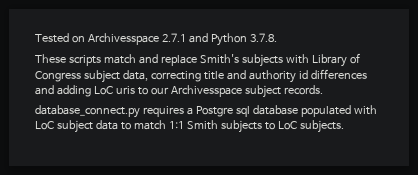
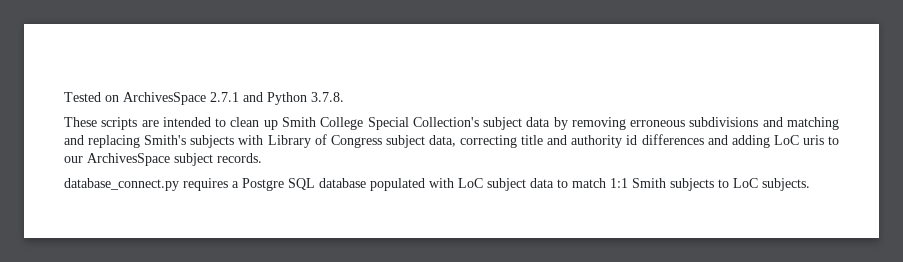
- Tested on Archivesspace 2.7.1 and Python 3.7.8.
+ Tested on ArchivesSpace 2.7.1 and Python 3.7.8.
- These scripts match and replace Smith's subjects with Library of Congress subject data, correcting title and authority id differences and adding LoC uris to our Archivesspace subject records.
+ These scripts are intended to clean up Smith College Special Collection's subject data by removing erroneous subdivisions and matching and replacing Smith's subjects with Library of Congress subject data, correcting title and authority id differences and adding LoC uris to our ArchivesSpace subject records.
- database_connect.py requires a Postgre sql database populated with LoC subject data to match 1:1 Smith subjects to LoC subjects.
+ database_connect.py requires a Postgre SQL database populated with LoC subject data to match 1:1 Smith subjects to LoC subjects.

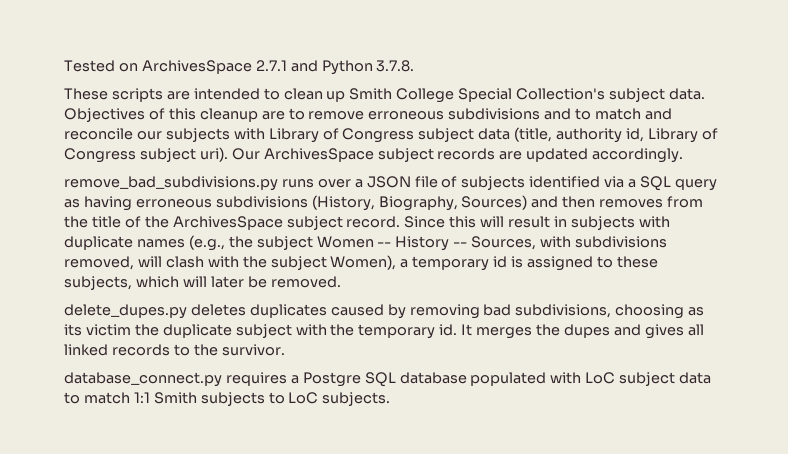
- These scripts are intended to clean up Smith College Special Collection's subject data by removing erroneous subdivisions and matching and replacing Smith's subjects with Library of Congress subject data, correcting title and authority id differences and adding LoC uris to our ArchivesSpace subject records.
+ These scripts are intended to clean up Smith College Special Collection's subject data. Objectives of this cleanup are to remove erroneous subdivisions and to match and reconcile our subjects with Library of Congress subject data (title, authority id, Library of Congress subject uri). Our ArchivesSpace subject records are updated accordingly.
+ remove_bad_subdivisions.py runs over a JSON file of subjects identified via a SQL query as having erroneous subdivisions (History, Biography, Sources) and then removes from the title of the ArchivesSpace subject record. Since this will result in subjects with duplicate names (e.g., the subject Women -- History -- Sources, with subdivisions removed, will clash with the subject Women), a temporary id is assigned to these subjects, which will later be removed.
+ delete_dupes.py deletes duplicates caused by removing bad subdivisions, choosing as its victim the duplicate subject with the temporary id. It merges the dupes and gives all linked records to the survivor.

